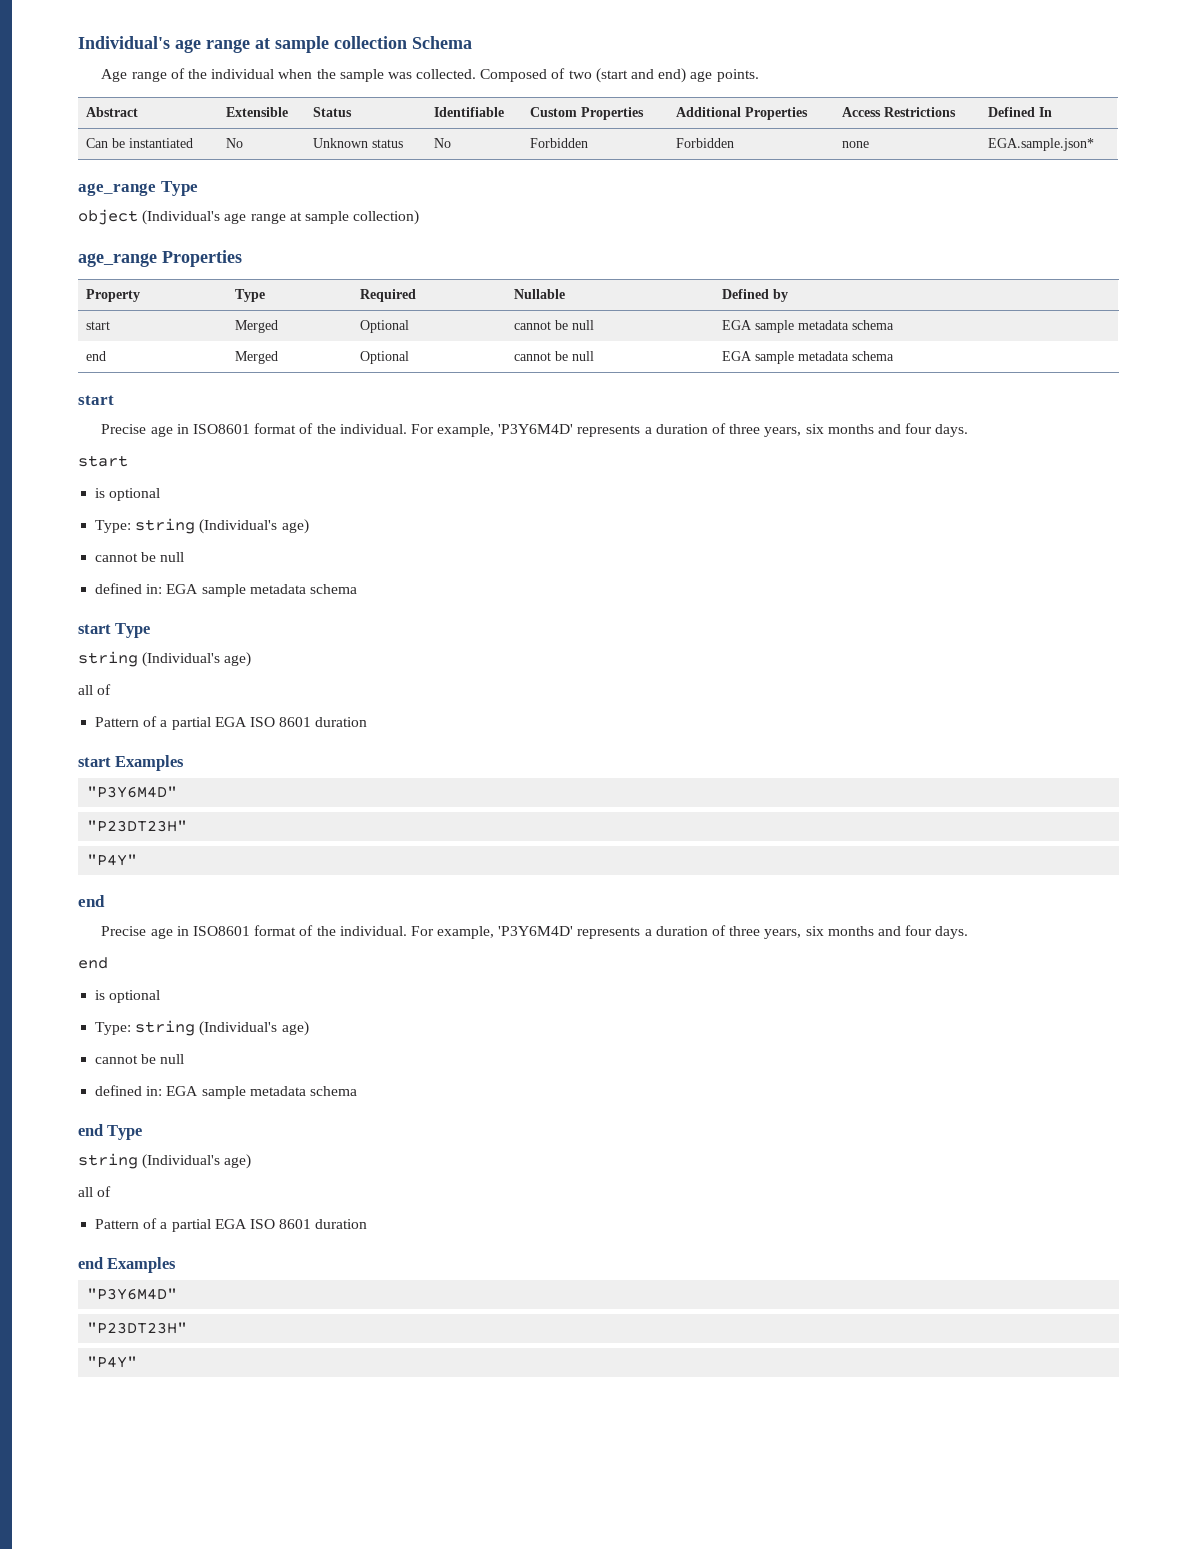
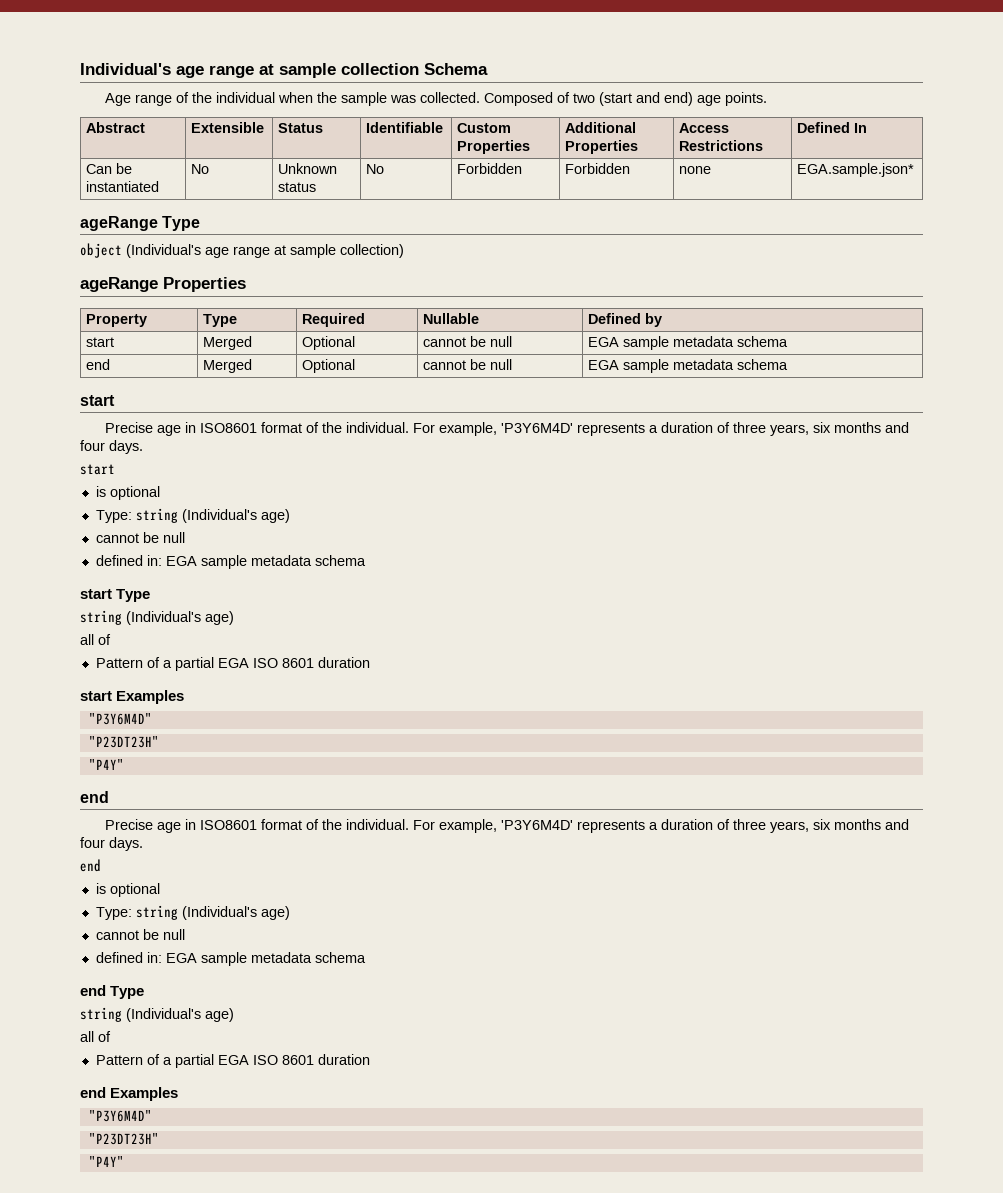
- age_range Type
+ ageRange Type
- age_range Properties
+ ageRange Properties

